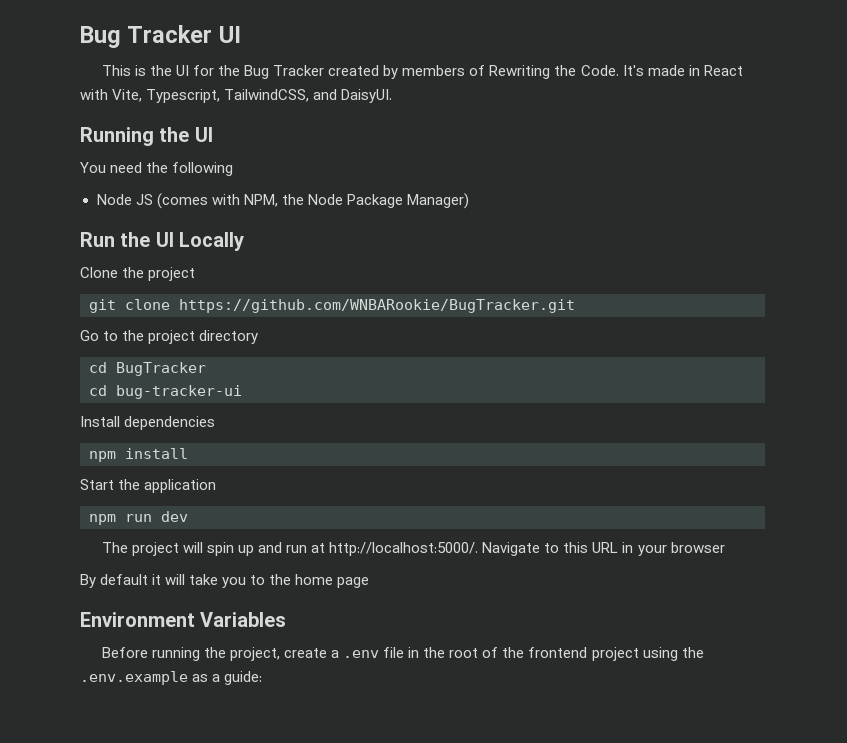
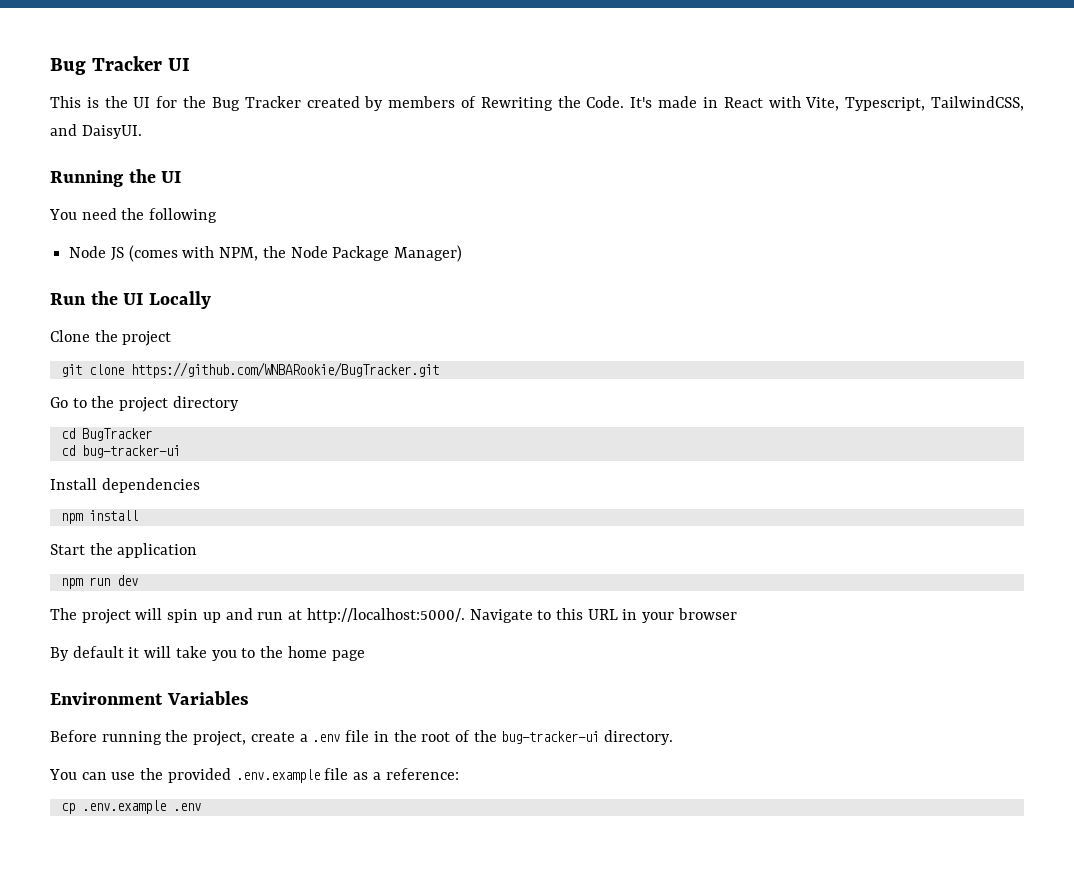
- Before running the project, create a .env file in the root of the frontend project using the .env.example as a guide:
+ Before running the project, create a .env file in the root of the bug-tracker-ui directory.
+ You can use the provided .env.example file as a reference:
+ cp .env.example .env

